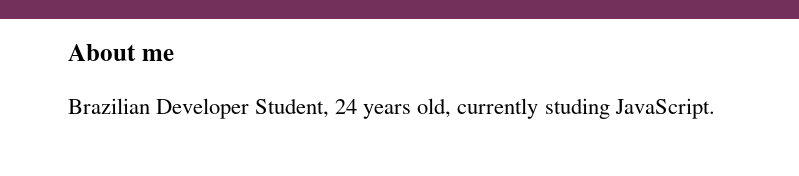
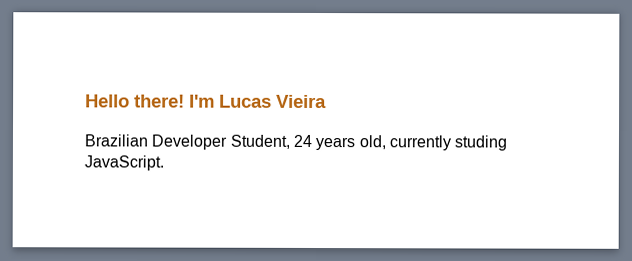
- About me
+ Hello there! I'm Lucas Vieira

